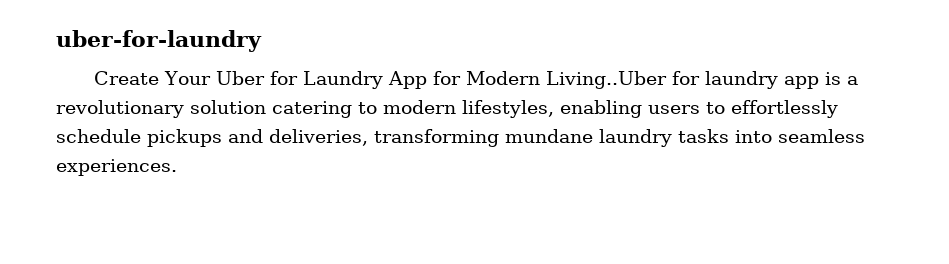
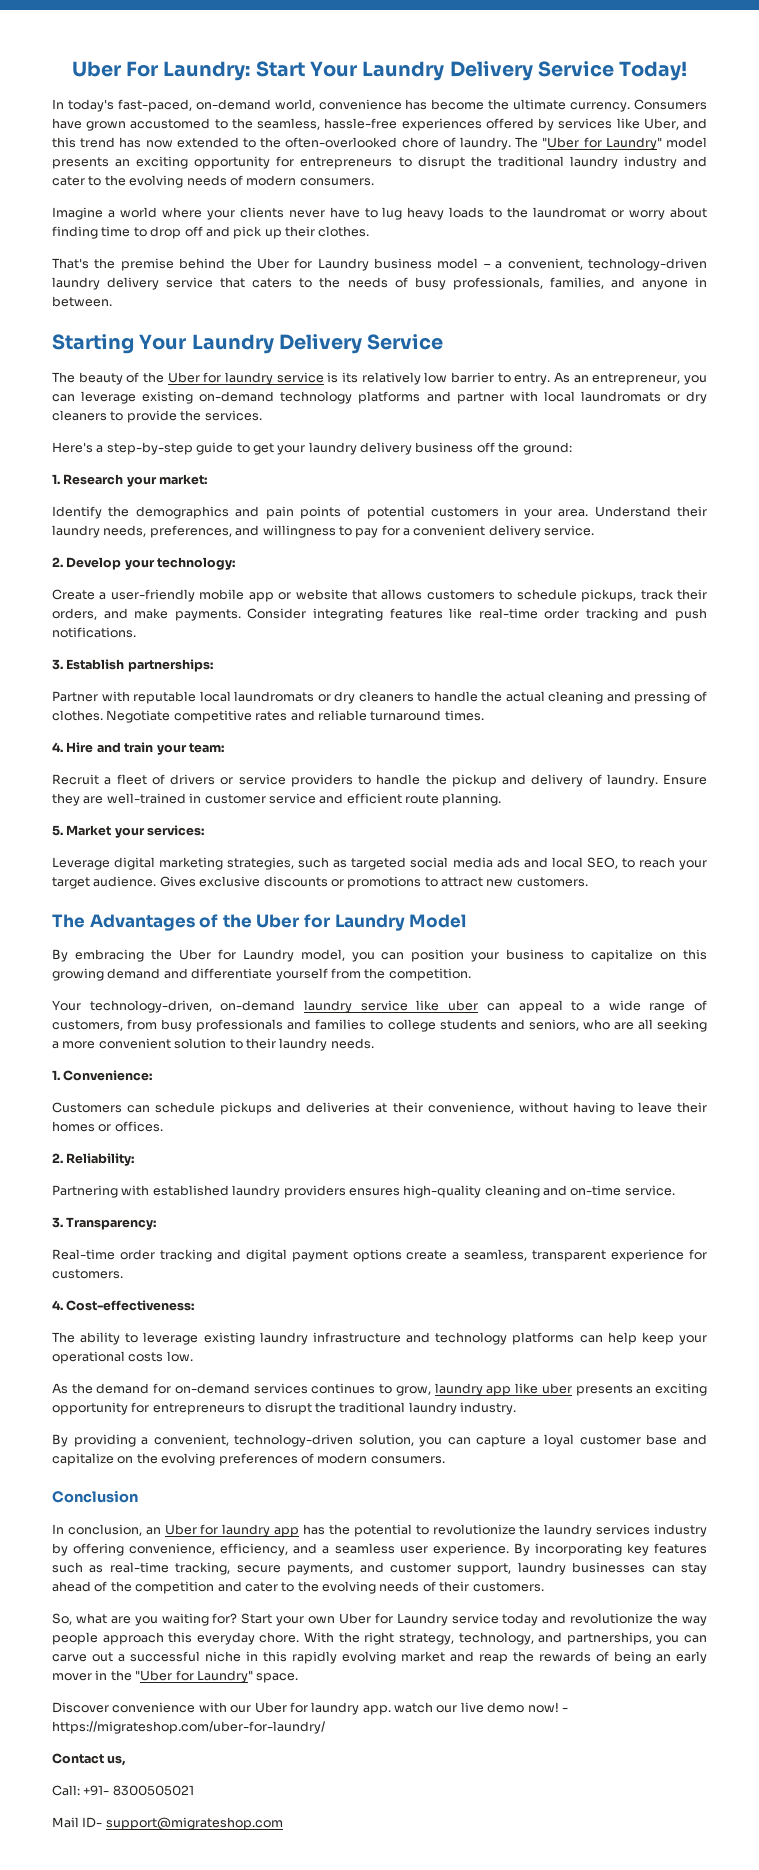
- uber-for-laundry
- Create Your Uber for Laundry App for Modern Living..Uber for laundry app is a revolutionary solution catering to modern lifestyles, enabling users to effortlessly schedule pickups and deliveries, transforming mundane laundry tasks into seamless experiences.
+ Uber For Laundry: Start Your Laundry Delivery Service Today!
+ In today's fast-paced, on-demand world, convenience has become the ultimate currency. Consumers have grown accustomed to the seamless, hassle-free experiences offered by services like Uber, and this trend has now extended to the often-overlooked chore of laundry. The "Uber for Laundry" model presents an exciting opportunity for entrepreneurs to disrupt the traditional laundry industry and cater to the evolving needs of modern consumers.
+ Imagine a world where your clients never have to lug heavy loads to the laundromat or worry about finding time to drop off and pick up their clothes.
+ That's the premise behind the Uber for Laundry business model – a convenient, technology-driven laundry delivery service that caters to the needs of busy professionals, families, and anyone in between.
+ Starting Your Laundry Delivery Service
+ The beauty of the Uber for laundry service is its relatively low barrier to entry. As an entrepreneur, you can leverage existing on-demand technology platforms and partner with local laundromats or dry cleaners to provide the services.
+ Here's a step-by-step guide to get your laundry delivery business off the ground:
+ 1. Research your market:
+ Identify the demographics and pain points of potential customers in your area. Understand their laundry needs, preferences, and willingness to pay for a convenient delivery service.
+ 2. Develop your technology:
+ Create a user-friendly mobile app or website that allows customers to schedule pickups, track their orders, and make payments. Consider integrating features like real-time order tracking and push notifications.
+ 3. Establish partnerships:
+ Partner with reputable local laundromats or dry cleaners to handle the actual cleaning and pressing of clothes. Negotiate competitive rates and reliable turnaround times.
+ 4. Hire and train your team:
+ Recruit a fleet of drivers or service providers to handle the pickup and delivery of laundry. Ensure they are well-trained in customer service and efficient route planning.
+ 5. Market your services:
+ Leverage digital marketing strategies, such as targeted social media ads and local SEO, to reach your target audience. Gives exclusive discounts or promotions to attract new customers.
+ The Advantages of the Uber for Laundry Model
+ By embracing the Uber for Laundry model, you can position your business to capitalize on this growing demand and differentiate yourself from the competition.
+ Your technology-driven, on-demand laundry service like uber can appeal to a wide range of customers, from busy professionals and families to college students and seniors, who are all seeking a more convenient solution to their laundry needs.
+ 1. Convenience:
+ Customers can schedule pickups and deliveries at their convenience, without having to leave their homes or offices.
+ 2. Reliability:
+ Partnering with established laundry providers ensures high-quality cleaning and on-time service.
+ 3. Transparency:
+ Real-time order tracking and digital payment options create a seamless, transparent experience for customers.
+ 4. Cost-effectiveness:
+ The ability to leverage existing laundry infrastructure and technology platforms can help keep your operational costs low.
+ As the demand for on-demand services continues to grow, laundry app like uber presents an exciting opportunity for entrepreneurs to disrupt the traditional laundry industry.
+ By providing a convenient, technology-driven solution, you can capture a loyal customer base and capitalize on the evolving preferences of modern consumers.
+ Conclusion
+ In conclusion, an Uber for laundry app has the potential to revolutionize the laundry services industry by offering convenience, efficiency, and a seamless user experience. By incorporating key features such as real-time tracking, secure payments, and customer support, laundry businesses can stay ahead of the competition and cater to the evolving needs of their customers.
+ So, what are you waiting for? Start your own Uber for Laundry service today and revolutionize the way people approach this everyday chore. With the right strategy, technology, and partnerships, you can carve out a successful niche in this rapidly evolving market and reap the rewards of being an early mover in the "Uber for Laundry" space.
+ Discover convenience with our Uber for laundry app. watch our live demo now! - https://migrateshop.com/uber-for-laundry/
+ Contact us,
+ Call: +91- 8300505021
+ Mail ID- support@migrateshop.com

